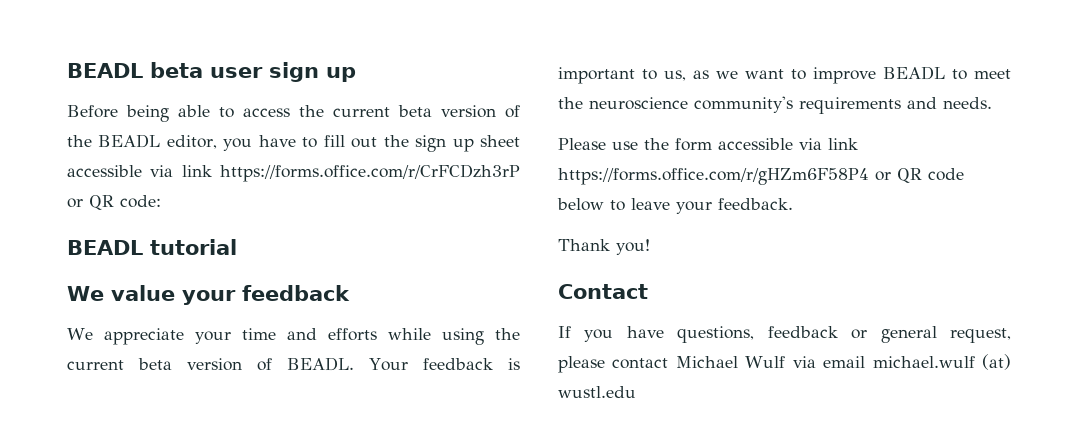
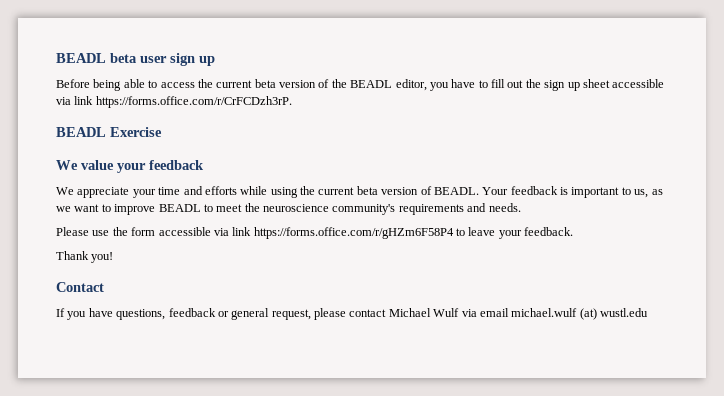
- Before being able to access the current beta version of the BEADL editor, you have to fill out the sign up sheet accessible via link https://forms.office.com/r/CrFCDzh3rP or QR code:
- BEADL tutorial
+ Before being able to access the current beta version of the BEADL editor, you have to fill out the sign up sheet accessible via link https://forms.office.com/r/CrFCDzh3rP.
+ BEADL Exercise
- Please use the form accessible via link https://forms.office.com/r/gHZm6F58P4 or QR code below to leave your feedback.
+ Please use the form accessible via link https://forms.office.com/r/gHZm6F58P4 to leave your feedback.

